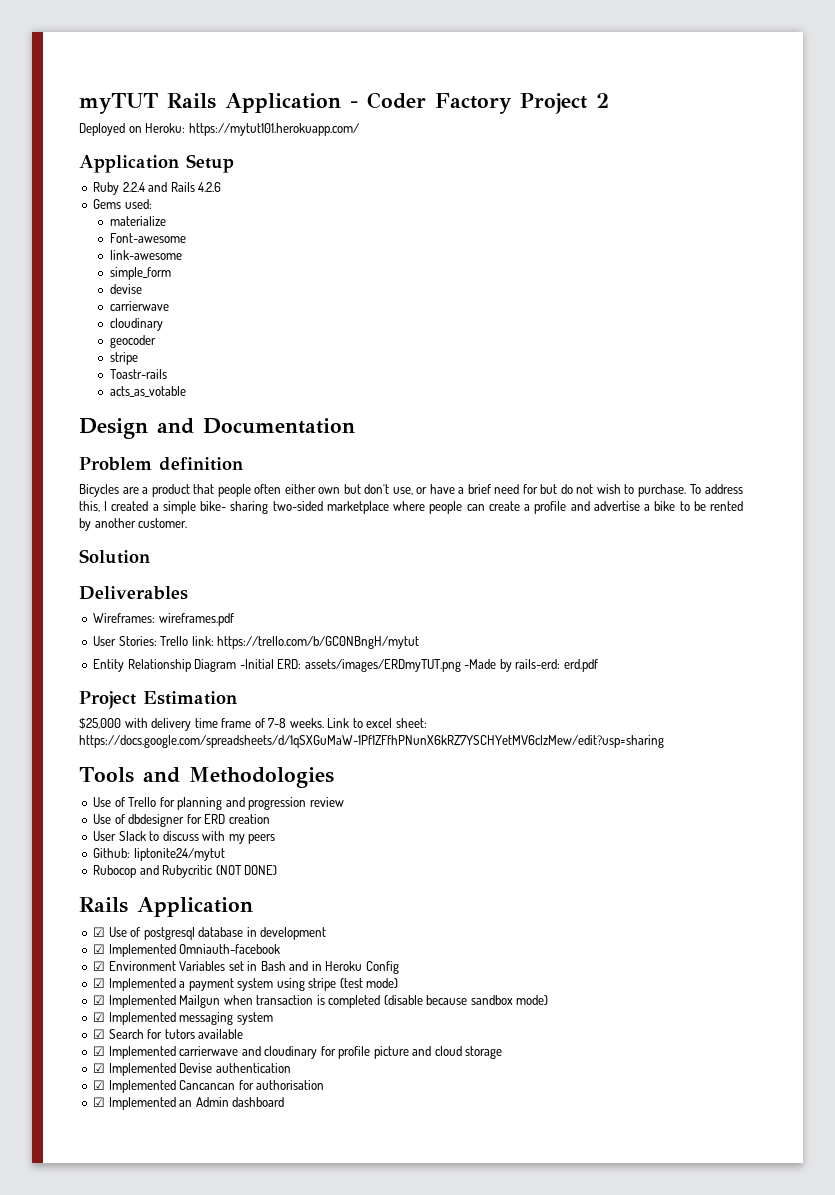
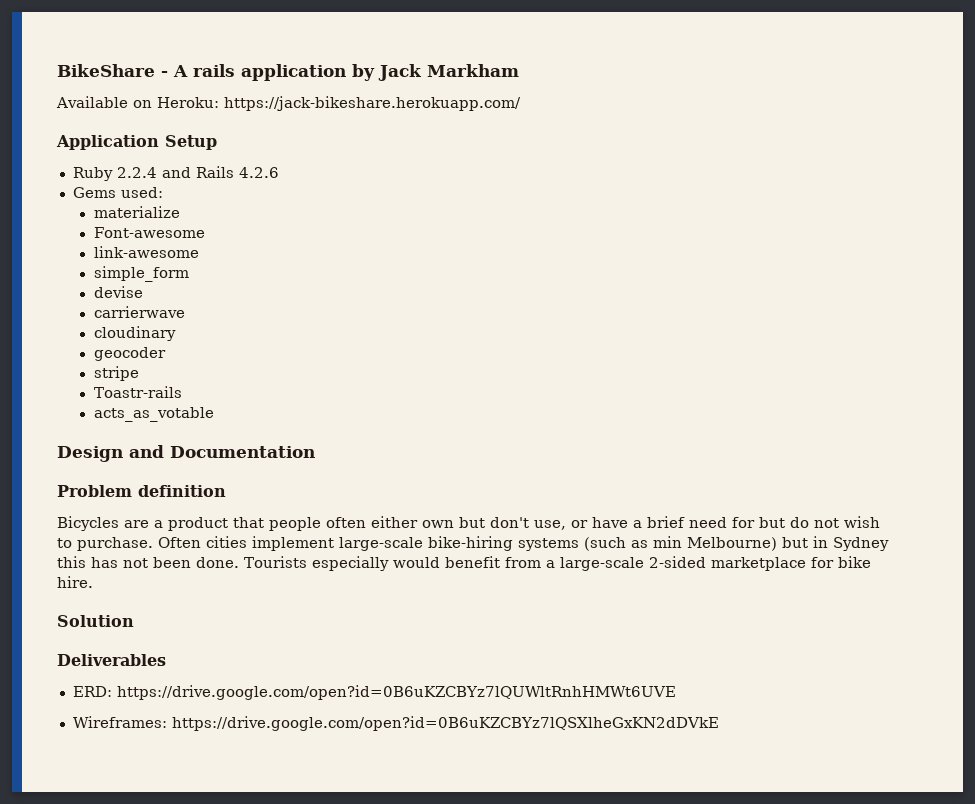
- myTUT Rails Application - Coder Factory Project 2
- Deployed on Heroku: https://mytut101.herokuapp.com/
+ BikeShare - A rails application by Jack Markham
+ Available on Heroku: https://jack-bikeshare.herokuapp.com/
- To address this, I created a simple bike- sharing two-sided marketplace where people can create a profile and advertise a bike to be rented by another customer.
+ Often cities implement large-scale bike-hiring systems (such as min Melbourne) but in Sydney this has not been done. Tourists especially would benefit from a large-scale 2-sided marketplace for bike hire.
+ ERD: https://drive.google.com/open?id=0B6uKZCBYz7lQUWltRnhHMWt6UVE
- Wireframes: wireframes.pdf
- User Stories: Trello link: https://trello.com/b/GC0NBngH/mytut
- Entity Relationship Diagram -Initial ERD: assets/images/ERDmyTUT.png -Made by rails-erd: erd.pdf
- Project Estimation
- $25,000 with delivery time frame of 7-8 weeks. Link to excel sheet: https://docs.google.com/spreadsheets/d/1qSXGuMaW-1Pf1ZFfhPNunX6kRZ7YSCHYetMV6clzMew/edit?usp=sharing
- Tools and Methodologies
- Use of Trello for planning and progression review
- Use of dbdesigner for ERD creation
- User Slack to discuss with my peers
- Github: liptonite24/mytut
- Rubocop and Rubycritic (NOT DONE)
- Rails Application
- ☑ Use of postgresql database in development
- ☑ Implemented Omniauth-facebook
- ☑ Environment Variables set in Bash and in Heroku Config
- ☑ Implemented a payment system using stripe (test mode)
- ☑ Implemented Mailgun when transaction is completed (disable because sandbox mode)
- ☑ Implemented messaging system
- ☑ Search for tutors available
- ☑ Implemented carrierwave and cloudinary for profile picture and cloud storage
- ☑ Implemented Devise authentication
- ☑ Implemented Cancancan for authorisation
- ☑ Implemented an Admin dashboard
+ Wireframes: https://drive.google.com/open?id=0B6uKZCBYz7lQSXlheGxKN2dDVkE

